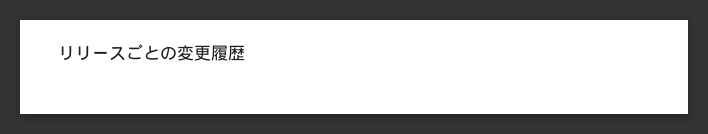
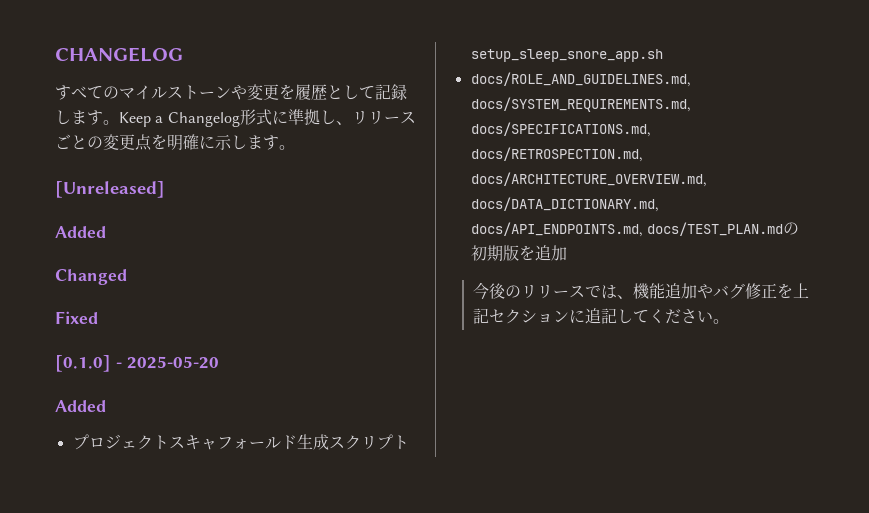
- リリースごとの変更履歴
+ CHANGELOG
+ すべてのマイルストーンや変更を履歴として記録します。Keep a Changelog形式に準拠し、リリースごとの変更点を明確に示します。
+ [Unreleased]
+ Added
+ Changed
+ Fixed
+ [0.1.0] - 2025-05-20
+ Added
+ プロジェクトスキャフォールド生成スクリプトsetup_sleep_snore_app.sh
+ docs/ROLE_AND_GUIDELINES.md, docs/SYSTEM_REQUIREMENTS.md, docs/SPECIFICATIONS.md, docs/RETROSPECTION.md, docs/ARCHITECTURE_OVERVIEW.md, docs/DATA_DICTIONARY.md, docs/API_ENDPOINTS.md, docs/TEST_PLAN.mdの初期版を追加
+ 今後のリリースでは、機能追加やバグ修正を上記セクションに追記してください。

